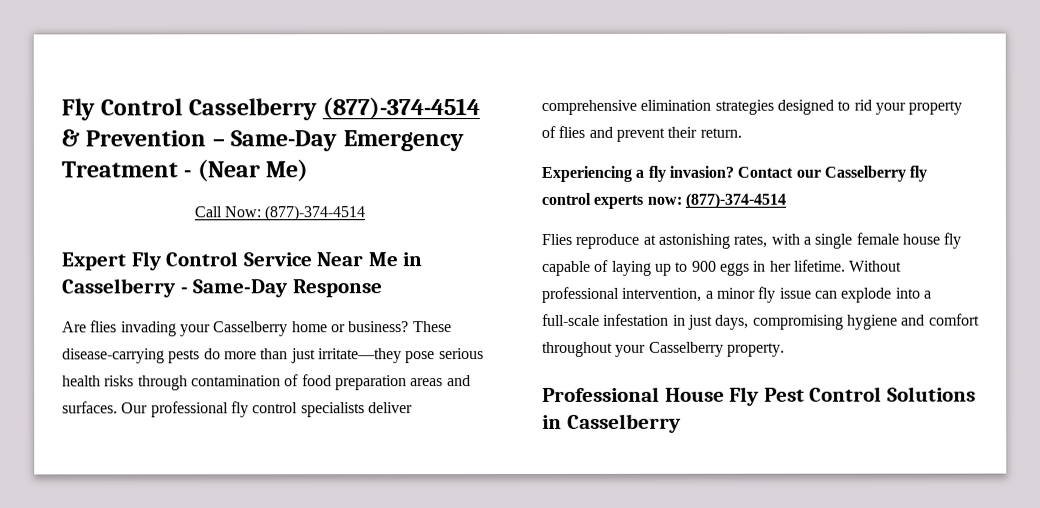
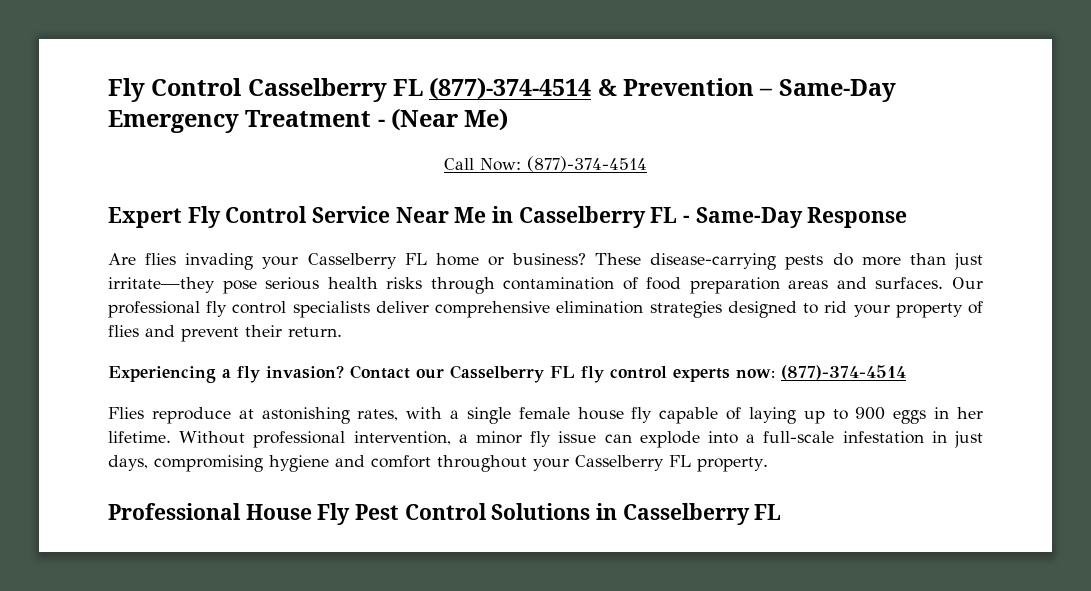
- Fly Control Casselberry (877)-374-4514 & Prevention – Same-Day Emergency Treatment - (Near Me)
+ Fly Control Casselberry FL (877)-374-4514 & Prevention – Same-Day Emergency Treatment - (Near Me)
- Expert Fly Control Service Near Me in Casselberry - Same-Day Response
+ Expert Fly Control Service Near Me in Casselberry FL - Same-Day Response
- Are flies invading your Casselberry home or business?
+ Are flies invading your Casselberry FL home or business?
- Contact our Casselberry fly control experts now: (877)-374-4514
+ Contact our Casselberry FL fly control experts now: (877)-374-4514
- Without professional intervention, a minor fly issue can explode into a full-scale infestation in just days, compromising hygiene and comfort throughout your Casselberry property.
+ Without professional intervention, a minor fly issue can explode into a full-scale infestation in just days, compromising hygiene and comfort throughout your Casselberry FL property.
- Professional House Fly Pest Control Solutions in Casselberry
+ Professional House Fly Pest Control Solutions in Casselberry FL

